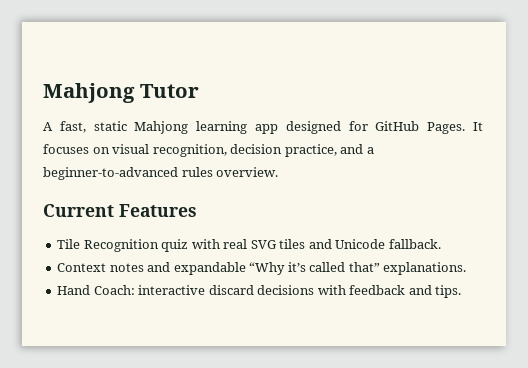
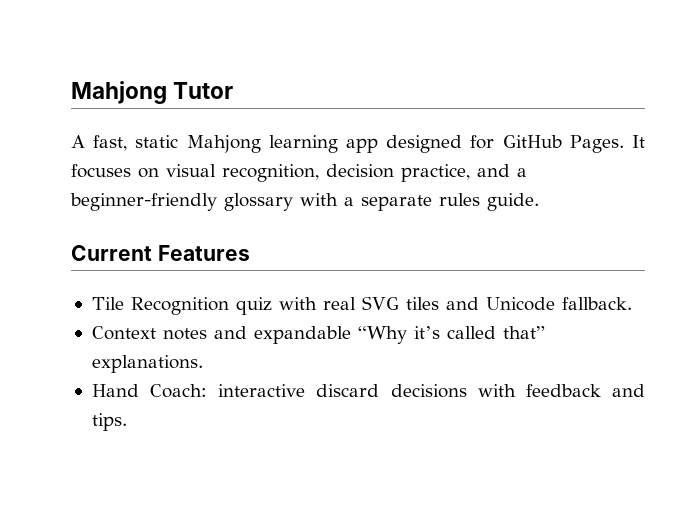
- It focuses on visual recognition, decision practice, and a beginner-to-advanced rules overview.
+ It focuses on visual recognition, decision practice, and a beginner-friendly glossary with a separate rules guide.

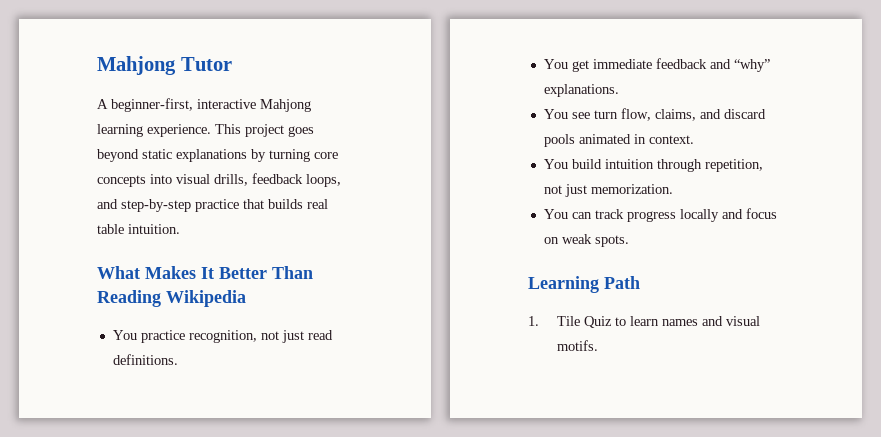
- A fast, static Mahjong learning app designed for GitHub Pages. It focuses on visual recognition, decision practice, and a beginner-friendly glossary with a separate rules guide.
- Current Features
- Tile Recognition quiz with real SVG tiles and Unicode fallback.
- Context notes and expandable “Why it’s called that” explanations.
- Hand Coach: interactive discard decisions with feedback and tips.
+ A beginner‑first, interactive Mahjong learning experience. This project goes beyond static explanations by turning core concepts into visual drills, feedback loops, and step‑by‑step practice that builds real table intuition.
+ What Makes It Better Than Reading Wikipedia
+ You practice recognition, not just read definitions.
+ You get immediate feedback and “why” explanations.
+ You see turn flow, claims, and discard pools animated in context.
+ You build intuition through repetition, not just memorization.
+ You can track progress locally and focus on weak spots.
+ Learning Path
+ 1. Tile Quiz to learn names and visual motifs.

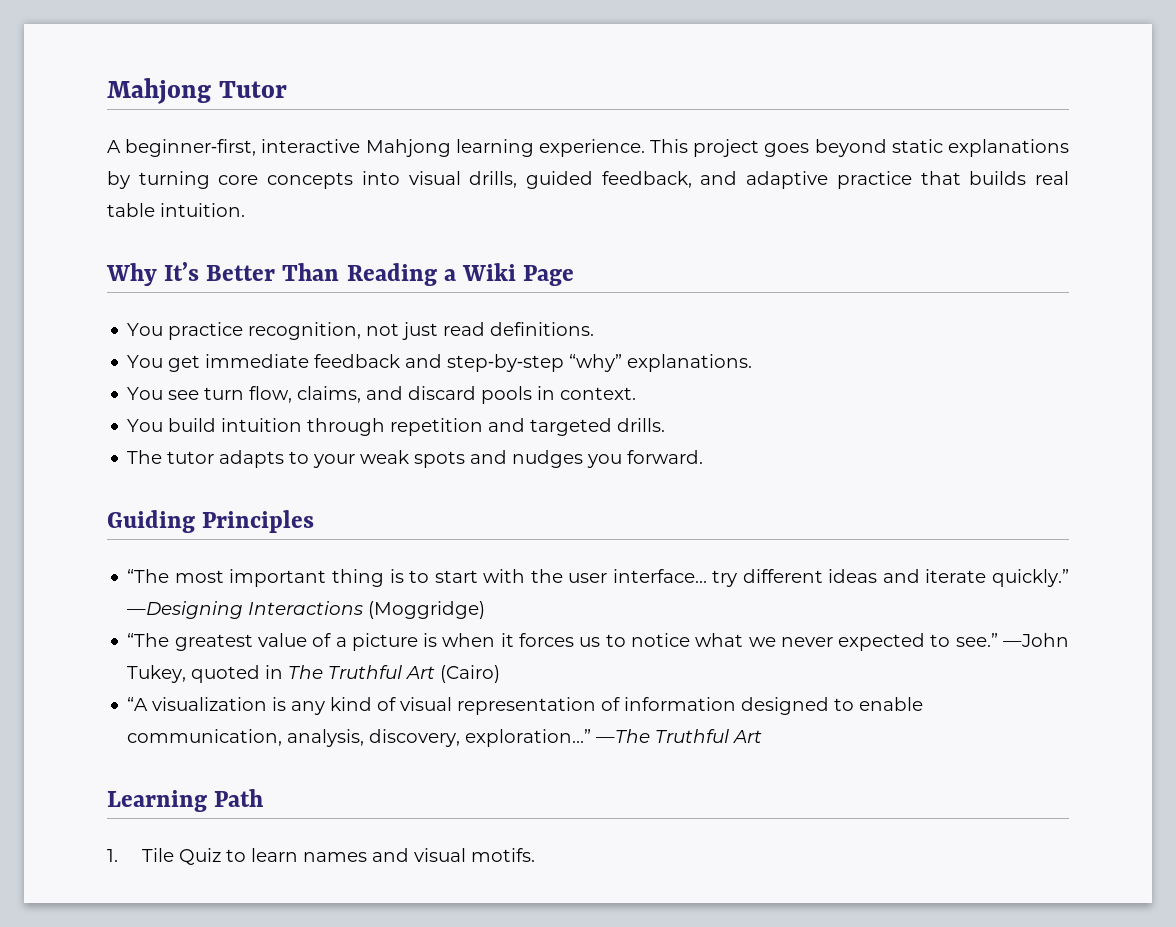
- This project goes beyond static explanations by turning core concepts into visual drills, feedback loops, and step‑by‑step practice that builds real table intuition.
+ This project goes beyond static explanations by turning core concepts into visual drills, guided feedback, and adaptive practice that builds real table intuition.
- What Makes It Better Than Reading Wikipedia
+ Why It’s Better Than Reading a Wiki Page
- You get immediate feedback and “why” explanations.
+ You get immediate feedback and step‑by‑step “why” explanations.
- You see turn flow, claims, and discard pools animated in context.
+ You see turn flow, claims, and discard pools in context.
- You build intuition through repetition, not just memorization.
- You can track progress locally and focus on weak spots.
+ You build intuition through repetition and targeted drills.
+ The tutor adapts to your weak spots and nudges you forward.
+ Guiding Principles
+ “The most important thing is to start with the user interface… try different ideas and iterate quickly.” —Designing Interactions (Moggridge)
+ “The greatest value of a picture is when it forces us to notice what we never expected to see.” —John Tukey, quoted in The Truthful Art (Cairo)
+ “A visualization is any kind of visual representation of information designed to enable communication, analysis, discovery, exploration…” —The Truthful Art

